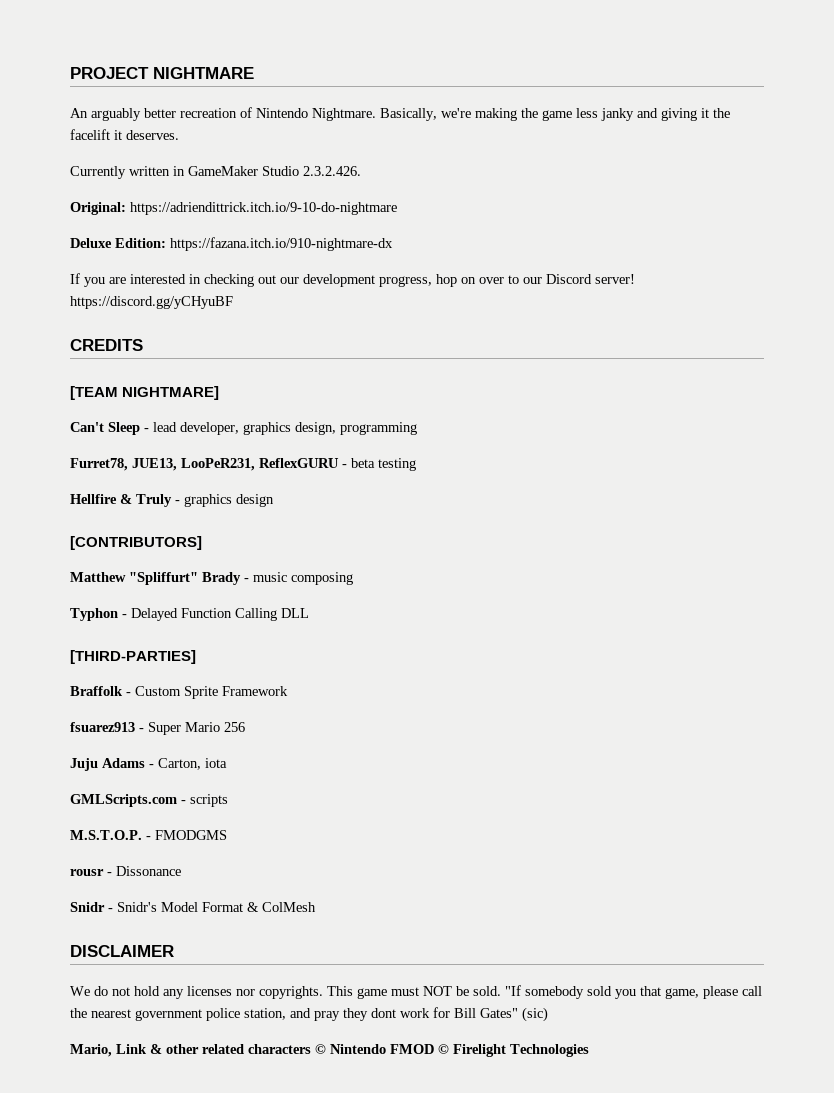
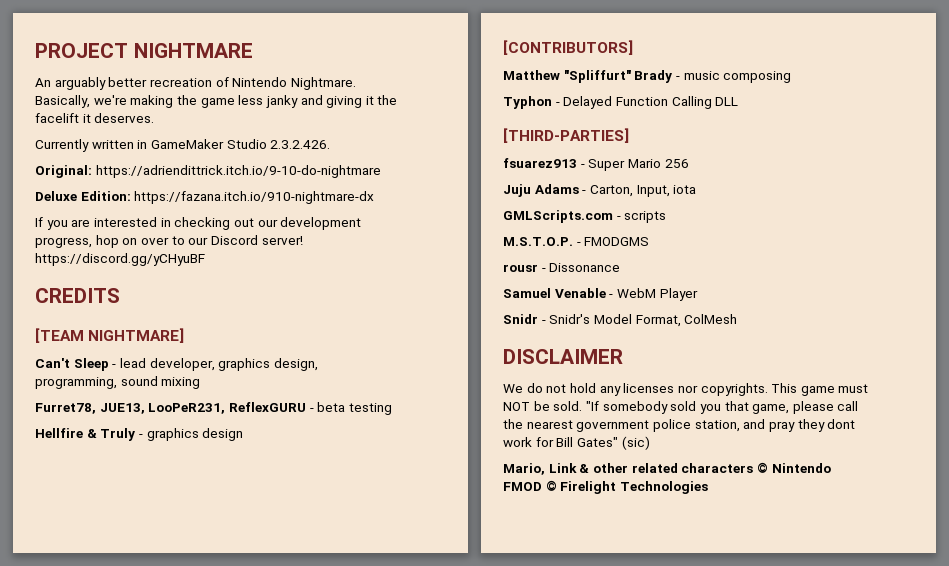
- Can't Sleep - lead developer, graphics design, programming
+ Can't Sleep - lead developer, graphics design, programming, sound mixing
- Braffolk - Custom Sprite Framework
- Juju Adams - Carton, iota
+ Juju Adams - Carton, Input, iota
+ Samuel Venable - WebM Player
- Snidr - Snidr's Model Format & ColMesh
+ Snidr - Snidr's Model Format, ColMesh

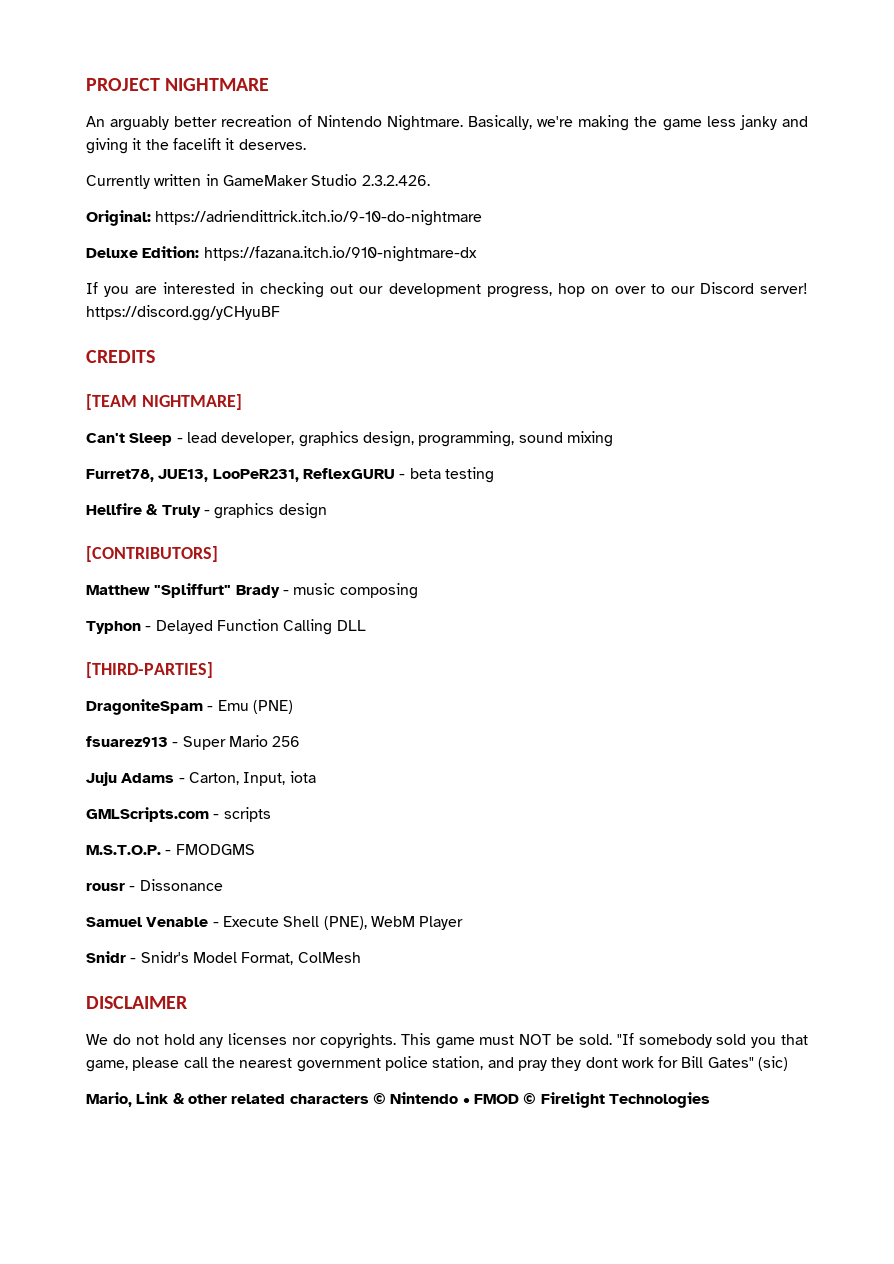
+ DragoniteSpam - Emu (PNE)
- Samuel Venable - WebM Player
+ Samuel Venable - Execute Shell (PNE), WebM Player
- Mario, Link & other related characters © Nintendo FMOD © Firelight Technologies
+ Mario, Link & other related characters © Nintendo • FMOD © Firelight Technologies

